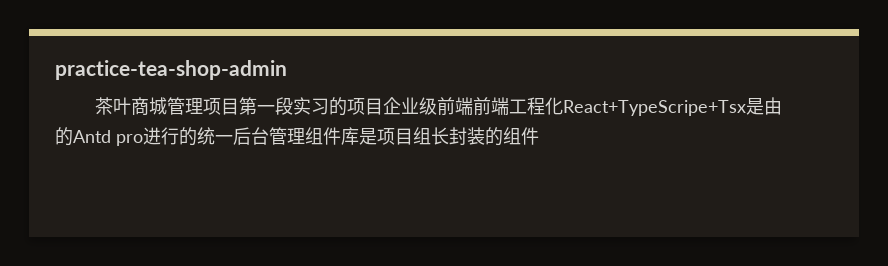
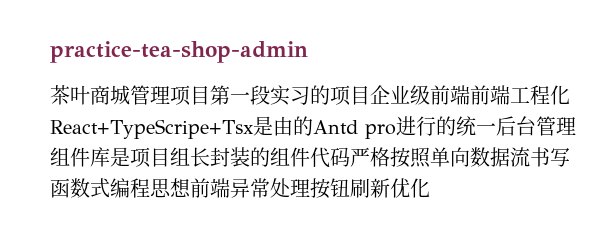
- 茶叶商城管理项目第一段实习的项目企业级前端前端工程化React+TypeScripe+Tsx是由的Antd pro进行的统一后台管理组件库是项目组长封装的组件
+ 茶叶商城管理项目第一段实习的项目企业级前端前端工程化React+TypeScripe+Tsx是由的Antd pro进行的统一后台管理组件库是项目组长封装的组件代码严格按照单向数据流书写函数式编程思想前端异常处理按钮刷新优化

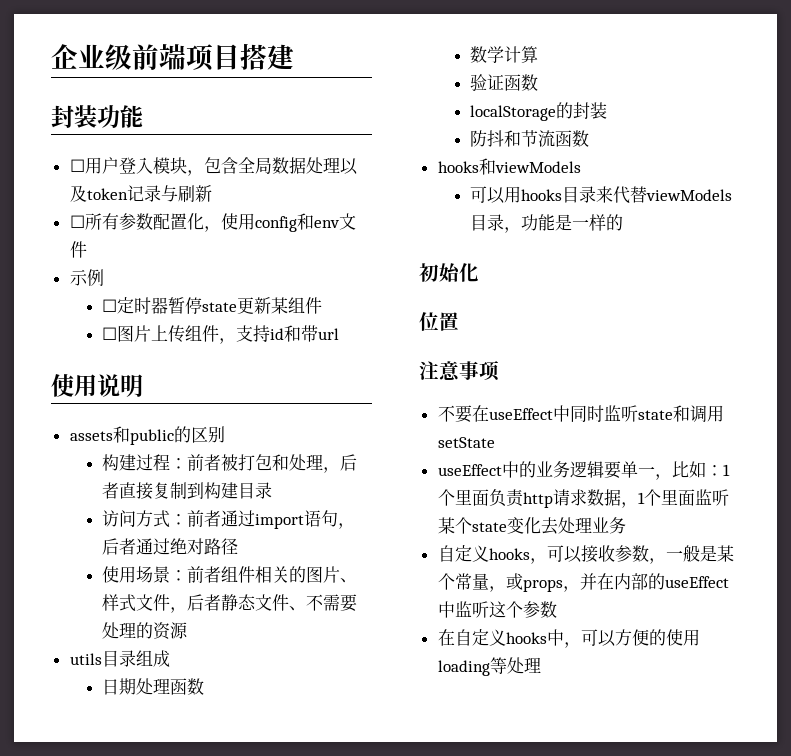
- practice-tea-shop-admin
- 茶叶商城管理项目第一段实习的项目企业级前端前端工程化React+TypeScripe+Tsx是由的Antd pro进行的统一后台管理组件库是项目组长封装的组件代码严格按照单向数据流书写函数式编程思想前端异常处理按钮刷新优化
+ 企业级前端项目搭建
+ 封装功能
+ ☐用户登入模块，包含全局数据处理以及token记录与刷新
+ ☐所有参数配置化，使用config和env文件
+ 示例
+ ☐定时器暂停state更新某组件
+ ☐图片上传组件，支持id和带url
+ 使用说明
+ assets和public的区别
+ 构建过程：前者被打包和处理，后者直接复制到构建目录
+ 访问方式：前者通过import语句，后者通过绝对路径
+ 使用场景：前者组件相关的图片、样式文件，后者静态文件、不需要处理的资源
+ utils目录组成
+ 日期处理函数
+ 数学计算
+ 验证函数
+ localStorage的封装
+ 防抖和节流函数
+ hooks和viewModels
+ 可以用hooks目录来代替viewModels目录，功能是一样的
+ 初始化
+ 位置
+ 注意事项
+ 不要在useEffect中同时监听state和调用setState
+ useEffect中的业务逻辑要单一，比如：1个里面负责http请求数据，1个里面监听某个state变化去处理业务
+ 自定义hooks，可以接收参数，一般是某个常量，或props，并在内部的useEffect中监听这个参数
+ 在自定义hooks中，可以方便的使用loading等处理

